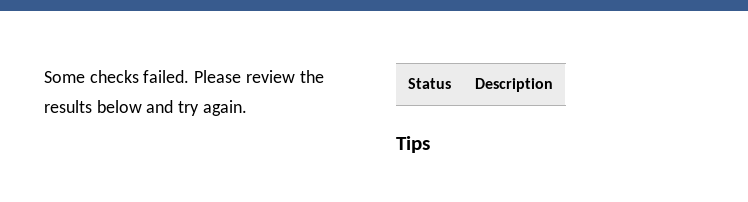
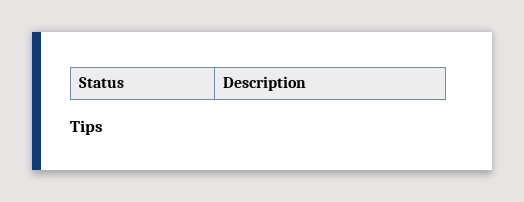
- Some checks failed. Please review the results below and try again.

